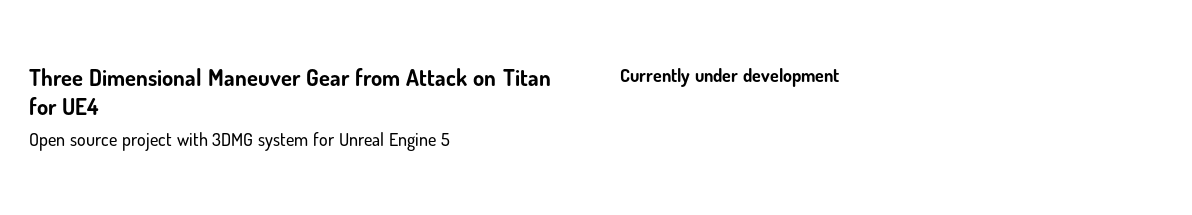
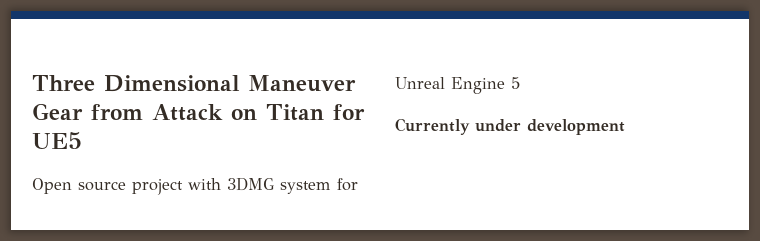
- Three Dimensional Maneuver Gear from Attack on Titan for UE4
+ Three Dimensional Maneuver Gear from Attack on Titan for UE5

